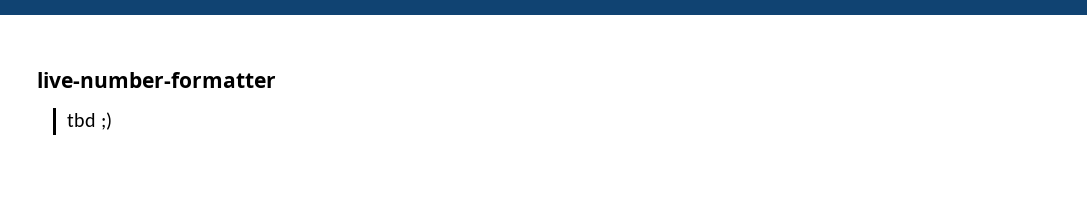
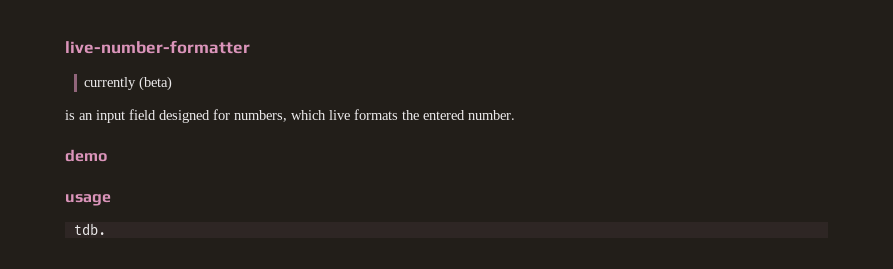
- tbd ;)
+ currently (beta)
+ is an input field designed for numbers, which live formats the entered number.
+ demo
+ usage
+ tdb.

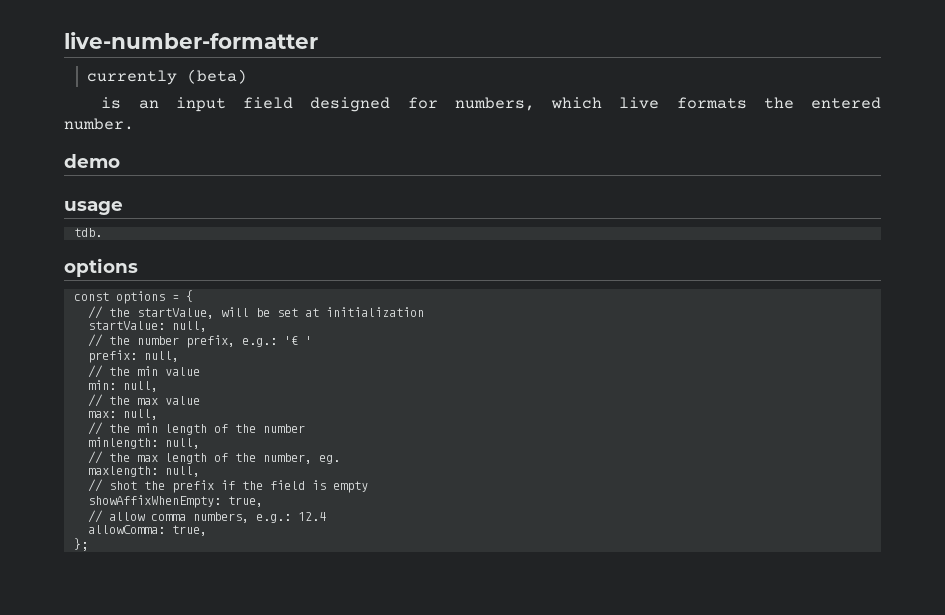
  tdb.
+ options
+ const options = {
+ // the startValue, will be set at initialization
+ startValue: null,
+ // the number prefix, e.g.: '€ '
+ prefix: null,
+ // the min value
+ min: null,
+ // the max value
+ max: null,
+ // the min length of the number
+ minlength: null,
+ // the max length of the number, eg.
+ maxlength: null,
+ // shot the prefix if the field is empty
+ showAffixWhenEmpty: true,
+ // allow comma numbers, e.g.: 12.4
+ allowComma: true,
+ };

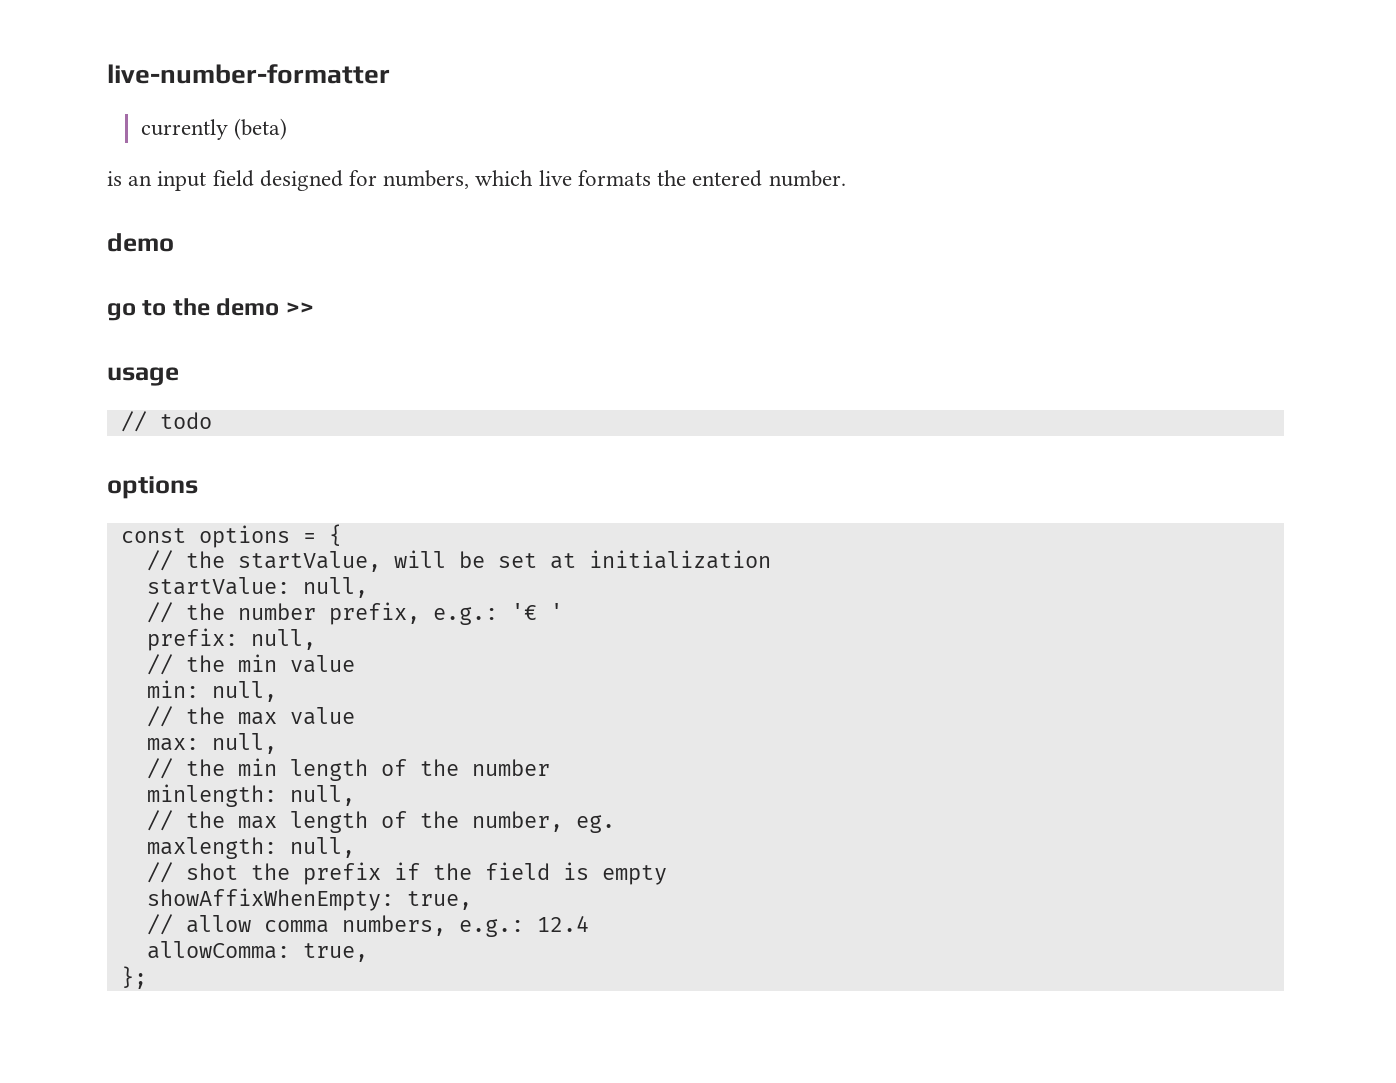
+ go to the demo >>
- tdb.
+ // todo

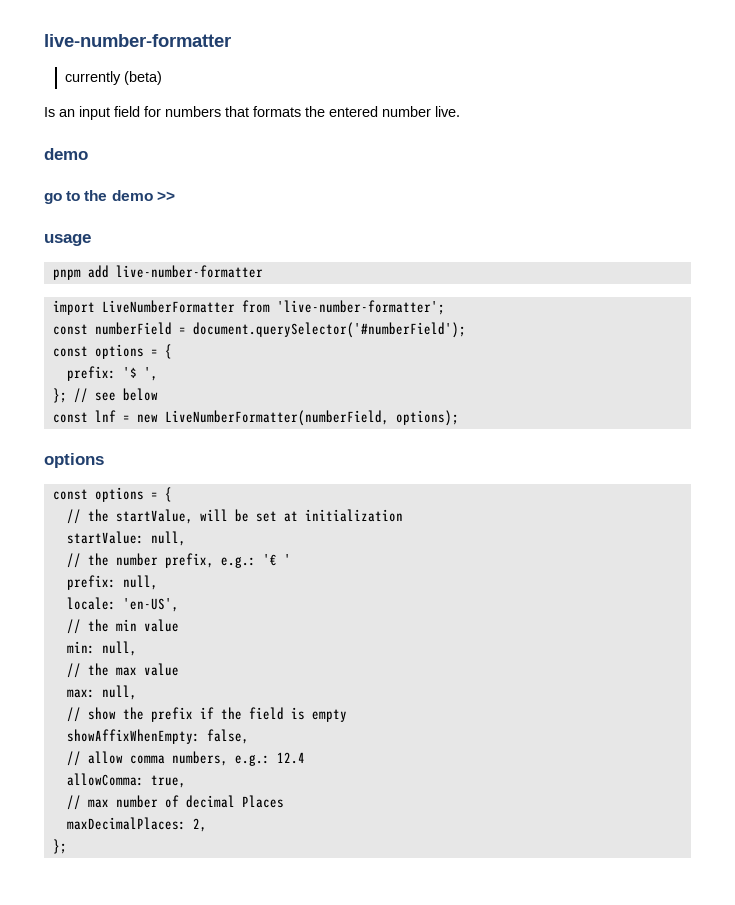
- is an input field designed for numbers, which live formats the entered number.
+ Is an input field for numbers that formats the entered number live.
- // todo
+ pnpm add live-number-formatter
+ import LiveNumberFormatter from 'live-number-formatter';
+ const numberField = document.querySelector('#numberField');
+ const options = {
+ prefix: '$ ',
+ }; // see below
+ const lnf = new LiveNumberFormatter(numberField, options);
+ locale: 'en-US',
- // the min length of the number
- minlength: null,
- // the max length of the number, eg.
- maxlength: null,
- // shot the prefix if the field is empty
+ // show the prefix if the field is empty
- showAffixWhenEmpty: true,
+ showAffixWhenEmpty: false,
+ // max number of decimal Places
+ maxDecimalPlaces: 2,

